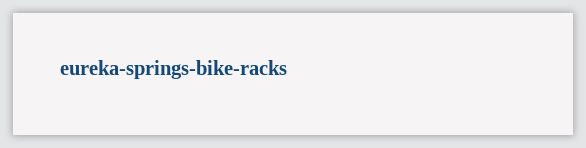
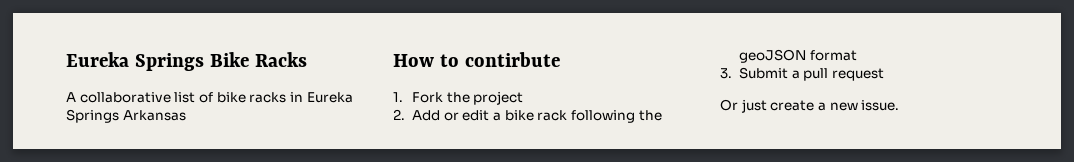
- eureka-springs-bike-racks
+ Eureka Springs Bike Racks
+ A collaborative list of bike racks in Eureka Springs Arkansas
+ How to contirbute
+ 1. Fork the project
+ 2. Add or edit a bike rack following the geoJSON format
+ 3. Submit a pull request
+ Or just create a new issue.

